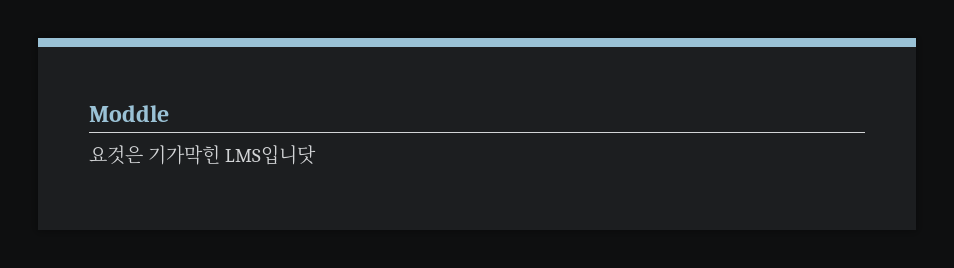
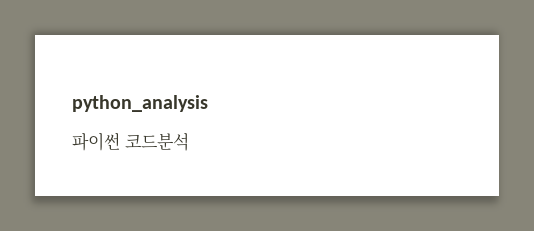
- Moddle
- 요것은 기가막힌 LMS입니닷
+ python_analysis
+ 파이썬 코드분석

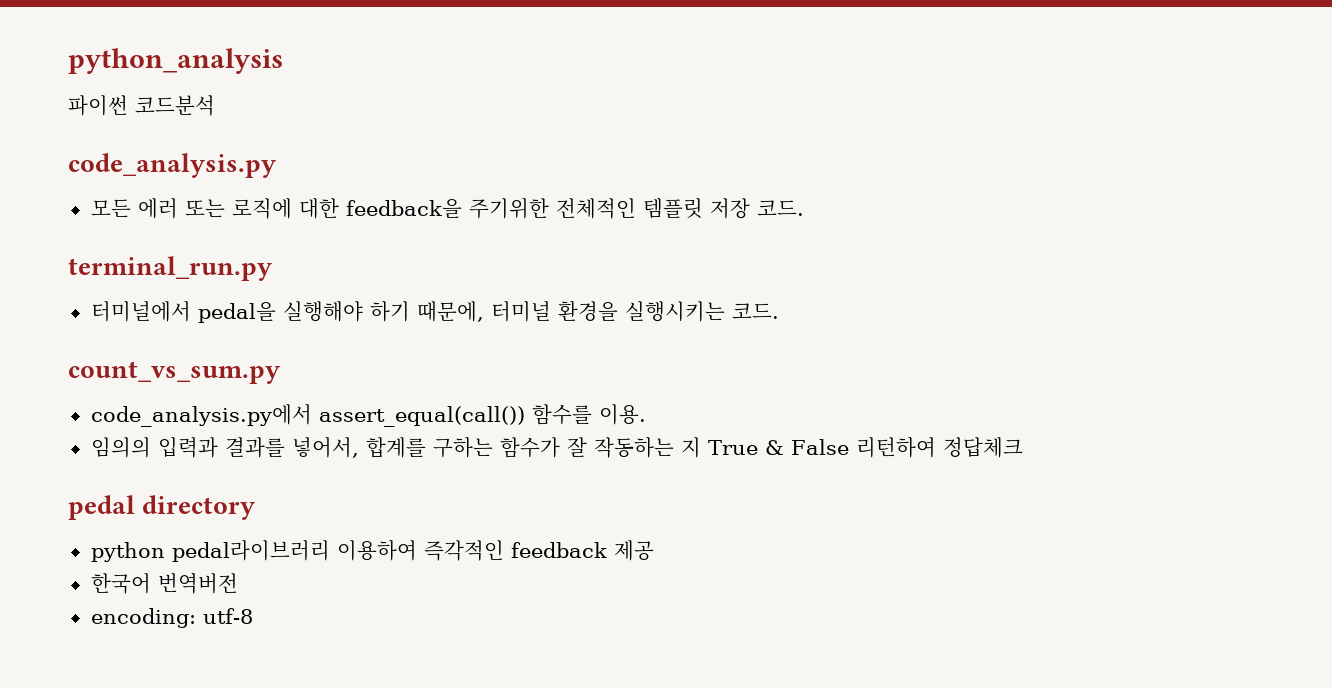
+ code_analysis.py
+ 모든 에러 또는 로직에 대한 feedback을 주기위한 전체적인 템플릿 저장 코드.
+ terminal_run.py
+ 터미널에서 pedal을 실행해야 하기 때문에, 터미널 환경을 실행시키는 코드.
+ count_vs_sum.py
+ code_analysis.py에서 assert_equal(call()) 함수를 이용.
+ 임의의 입력과 결과를 넣어서, 합계를 구하는 함수가 잘 작동하는 지 True & False 리턴하여 정답체크
+ pedal directory
+ python pedal라이브러리 이용하여 즉각적인 feedback 제공
+ 한국어 번역버전
+ encoding: utf-8

